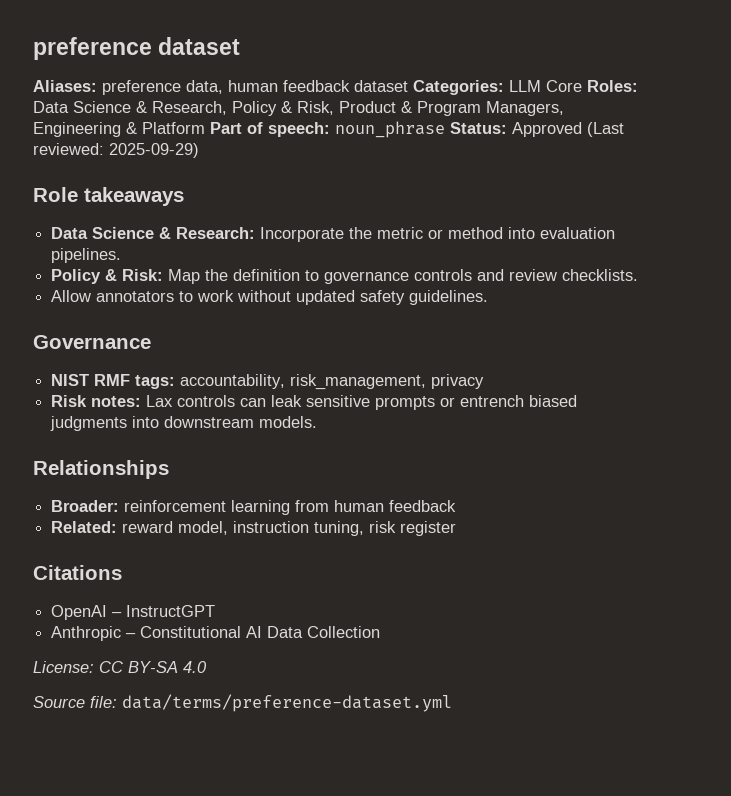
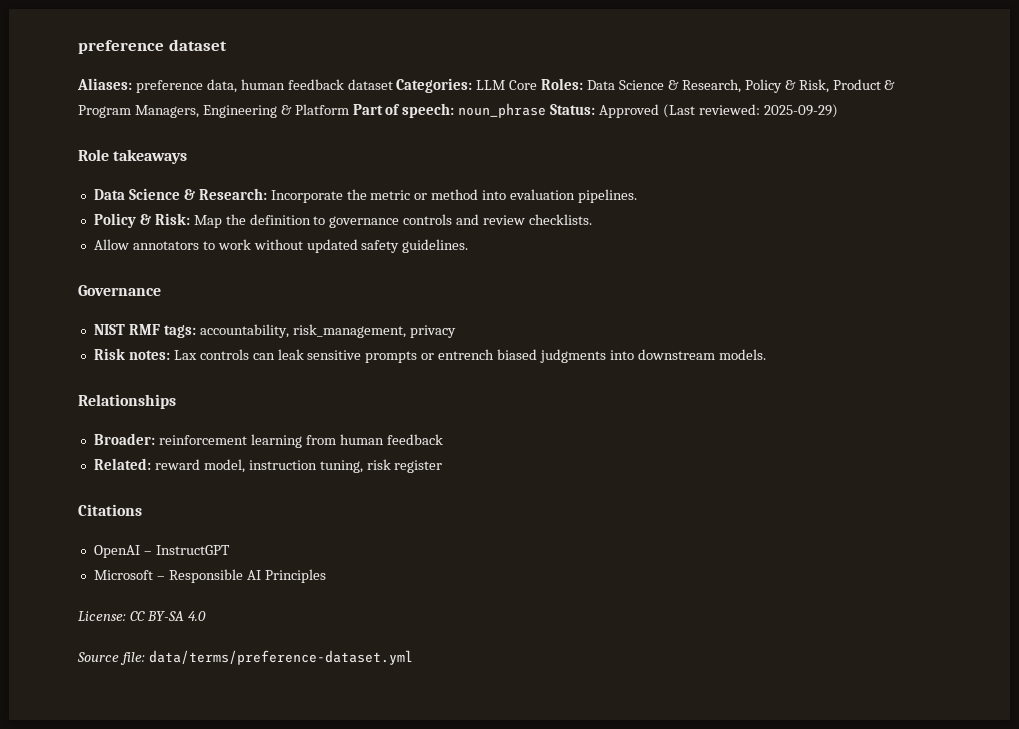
- Anthropic – Constitutional AI Data Collection
+ Microsoft – Responsible AI Principles

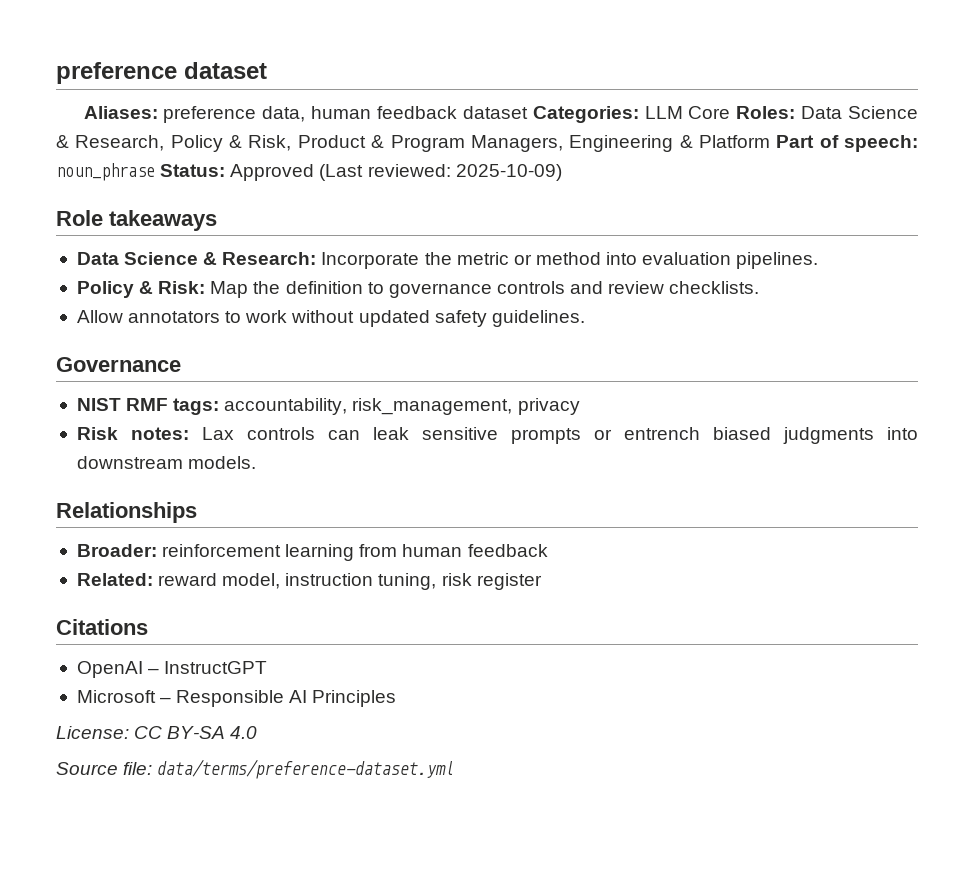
- Aliases: preference data, human feedback dataset Categories: LLM Core Roles: Data Science & Research, Policy & Risk, Product & Program Managers, Engineering & Platform Part of speech: noun_phrase Status: Approved (Last reviewed: 2025-09-29)
+ Aliases: preference data, human feedback dataset Categories: LLM Core Roles: Data Science & Research, Policy & Risk, Product & Program Managers, Engineering & Platform Part of speech: noun_phrase Status: Approved (Last reviewed: 2025-10-09)

